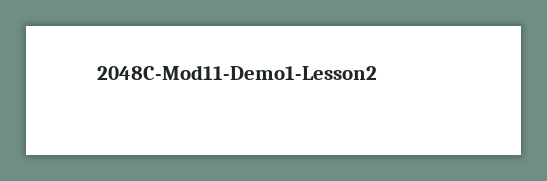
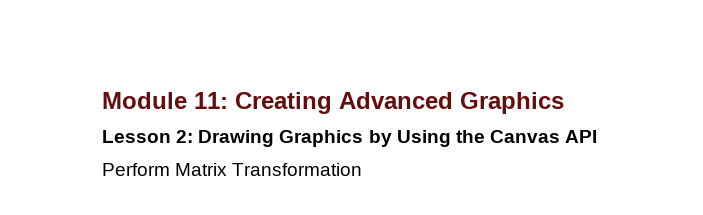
- 2048C-Mod11-Demo1-Lesson2
+ Module 11: Creating Advanced Graphics
+ Lesson 2: Drawing Graphics by Using the Canvas API
+ Perform Matrix Transformation

